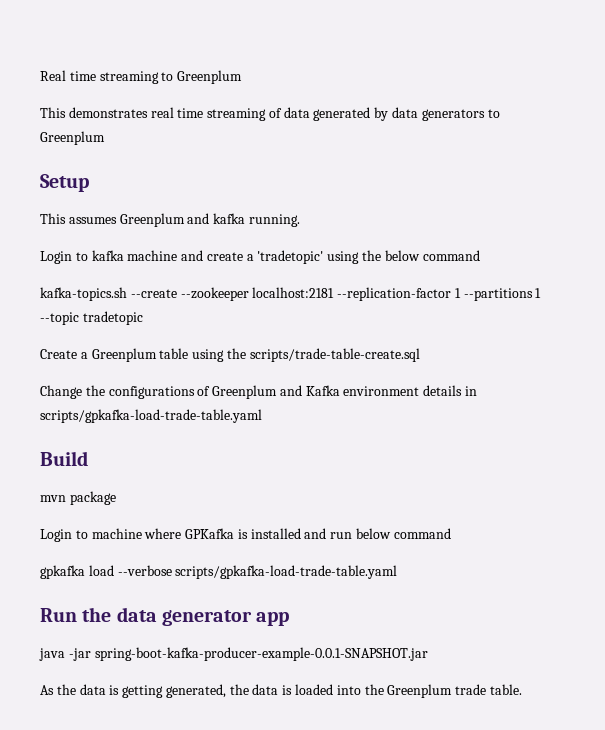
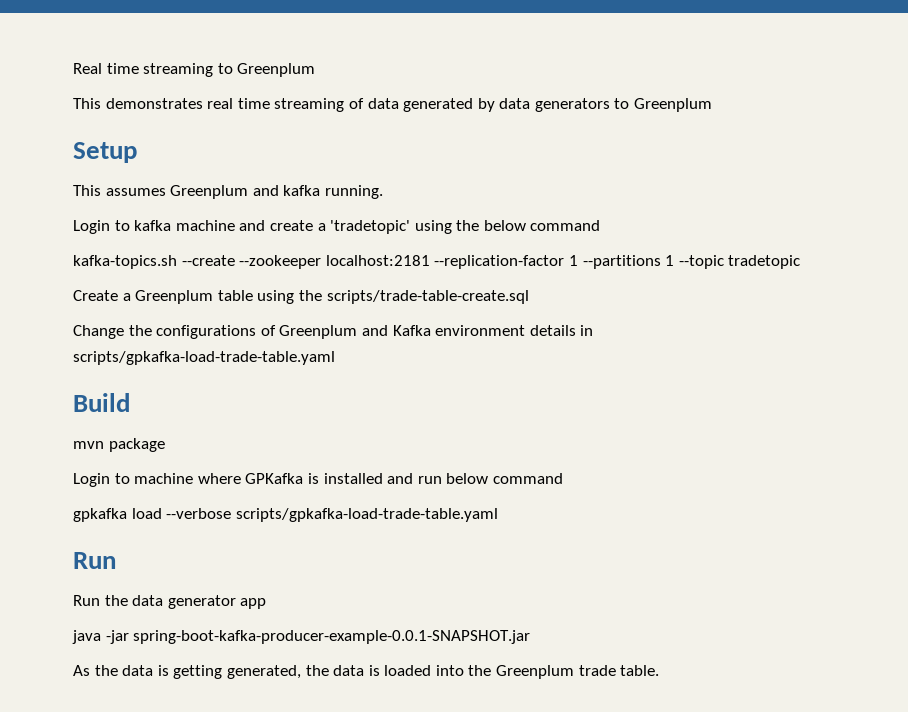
  gpkafka load --verbose scripts/gpkafka-load-trade-table.yaml
+ Run

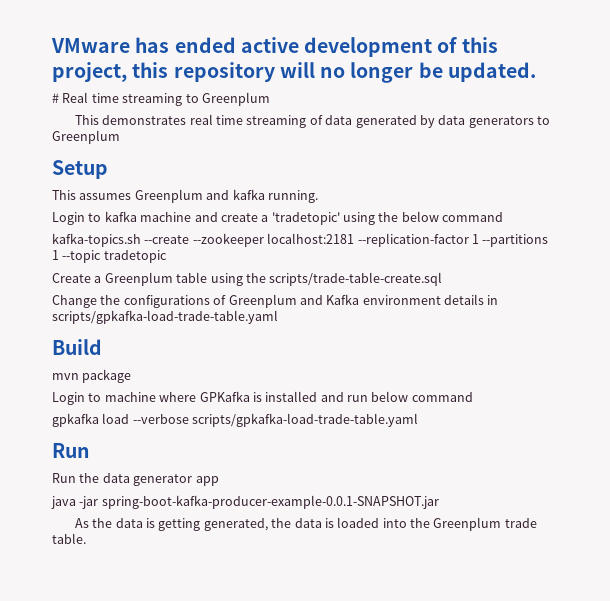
- Real time streaming to Greenplum
+ VMware has ended active development of this project, this repository will no longer be updated.
+ # Real time streaming to Greenplum

